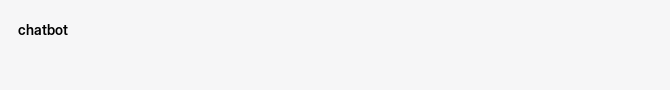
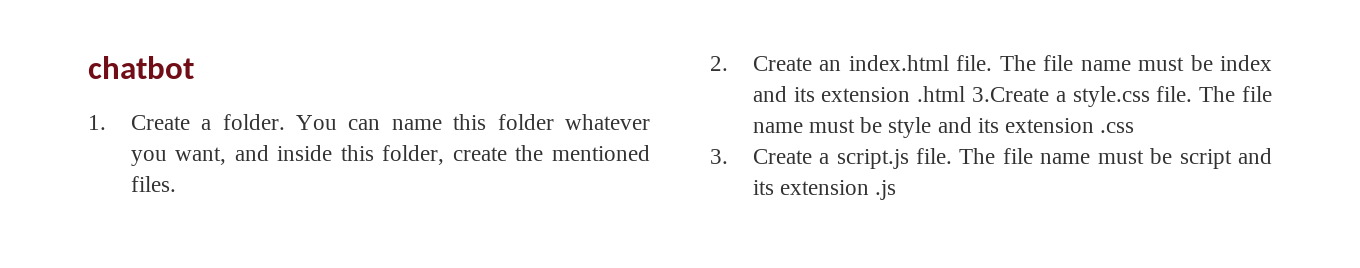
+ 1. Create a folder. You can name this folder whatever you want, and inside this folder, create the mentioned files.
+ 2. Create an index.html file. The file name must be index and its extension .html 3.Create a style.css file. The file name must be style and its extension .css
+ 3. Create a script.js file. The file name must be script and its extension .js

